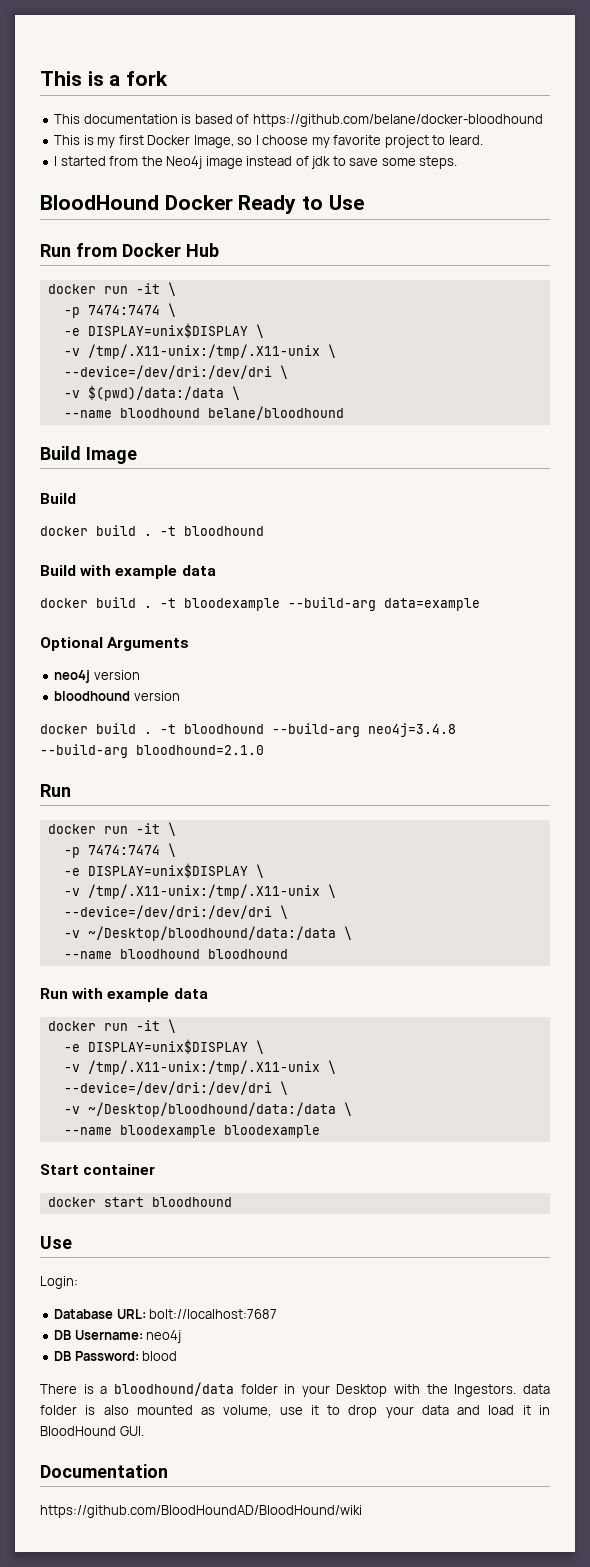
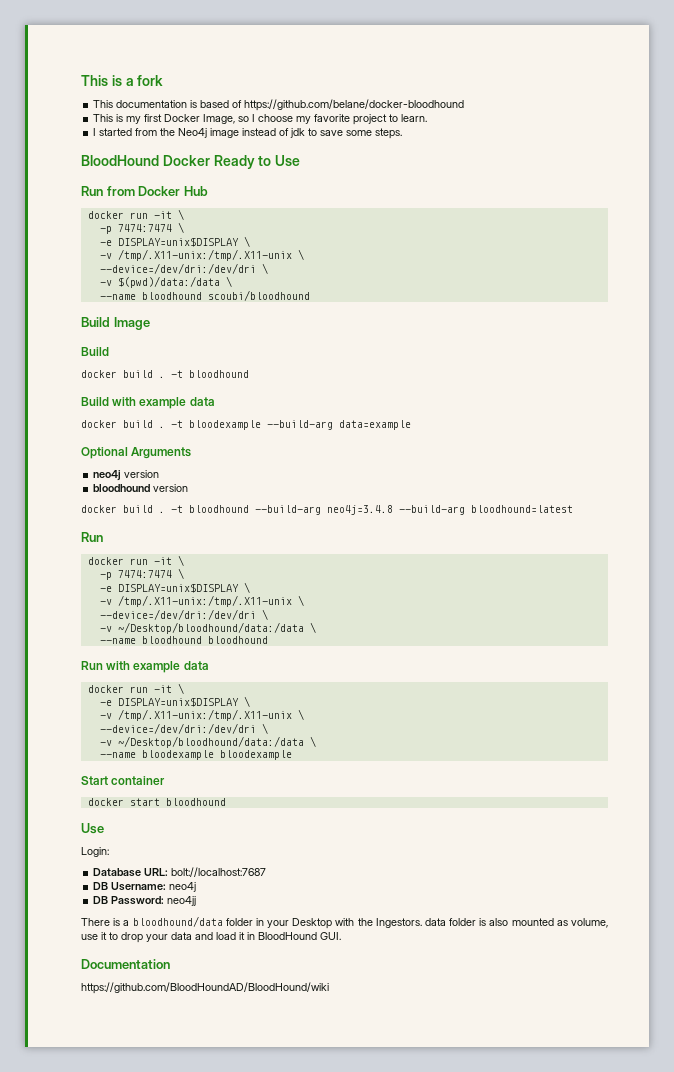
- This is my first Docker Image, so I choose my favorite project to leard.
+ This is my first Docker Image, so I choose my favorite project to learn.
- --name bloodhound belane/bloodhound
+ --name bloodhound scoubi/bloodhound
- -t bloodhound --build-arg neo4j=3.4.8 --build-arg bloodhound=2.1.0
+ -t bloodhound --build-arg neo4j=3.4.8 --build-arg bloodhound=latest
- DB Password: blood
+ DB Password: neo4jj

